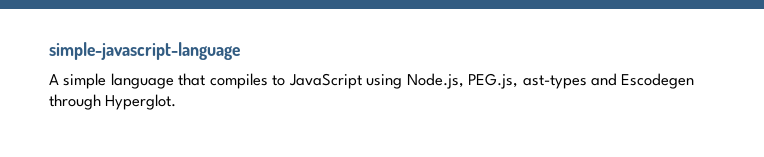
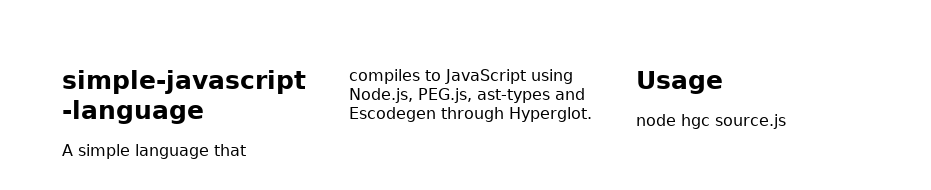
+ Usage
+ node hgc source.js

